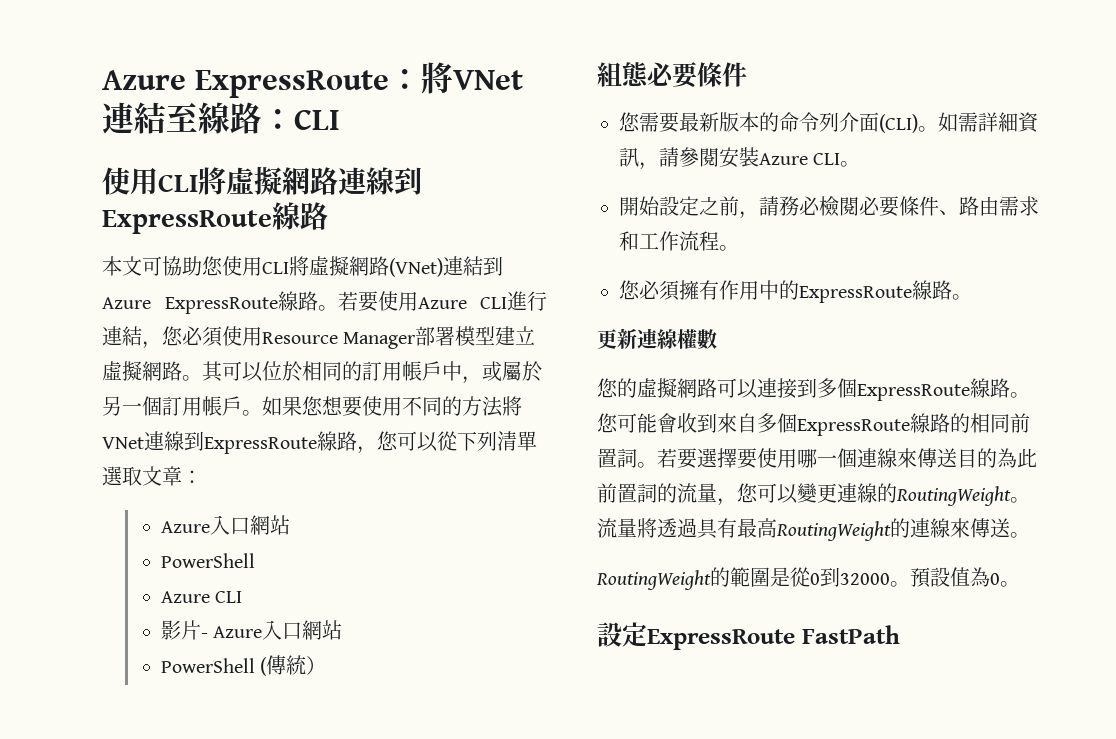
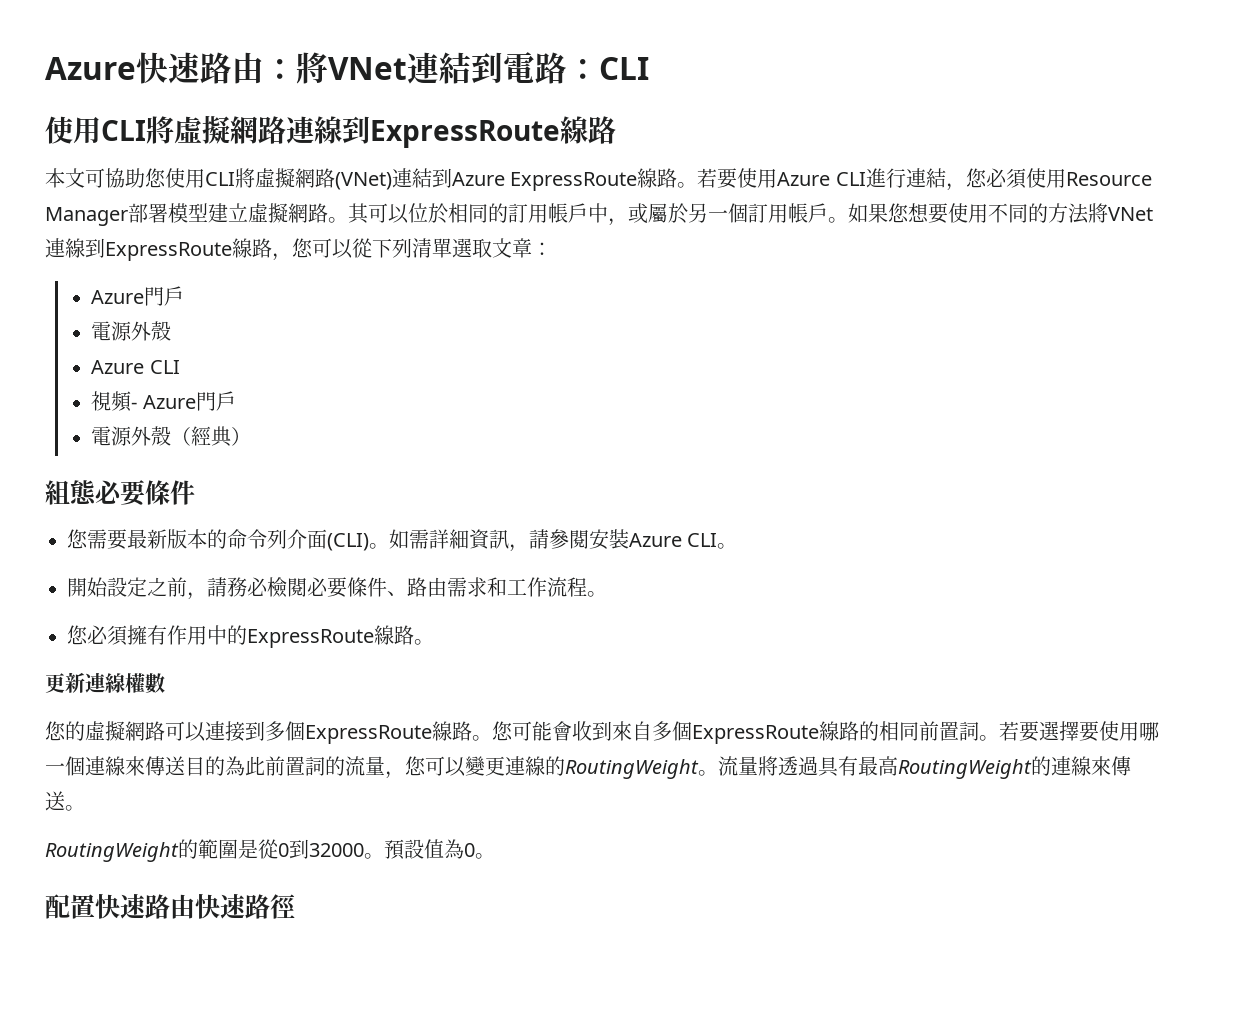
- Azure ExpressRoute：將VNet連結至線路：CLI
+ Azure快速路由：將VNet連結到電路：CLI
  如果您想要使用不同的方法將VNet連線到ExpressRoute線路，您可以從下列清單選取文章：
- Azure入口網站
- PowerShell
+ Azure門戶
+ 電源外殼
- 影片- Azure入口網站
- PowerShell (傳統）
+ 視頻- Azure門戶
+ 電源外殼（經典）
- 設定ExpressRoute FastPath
+ 配置快速路由快速路徑

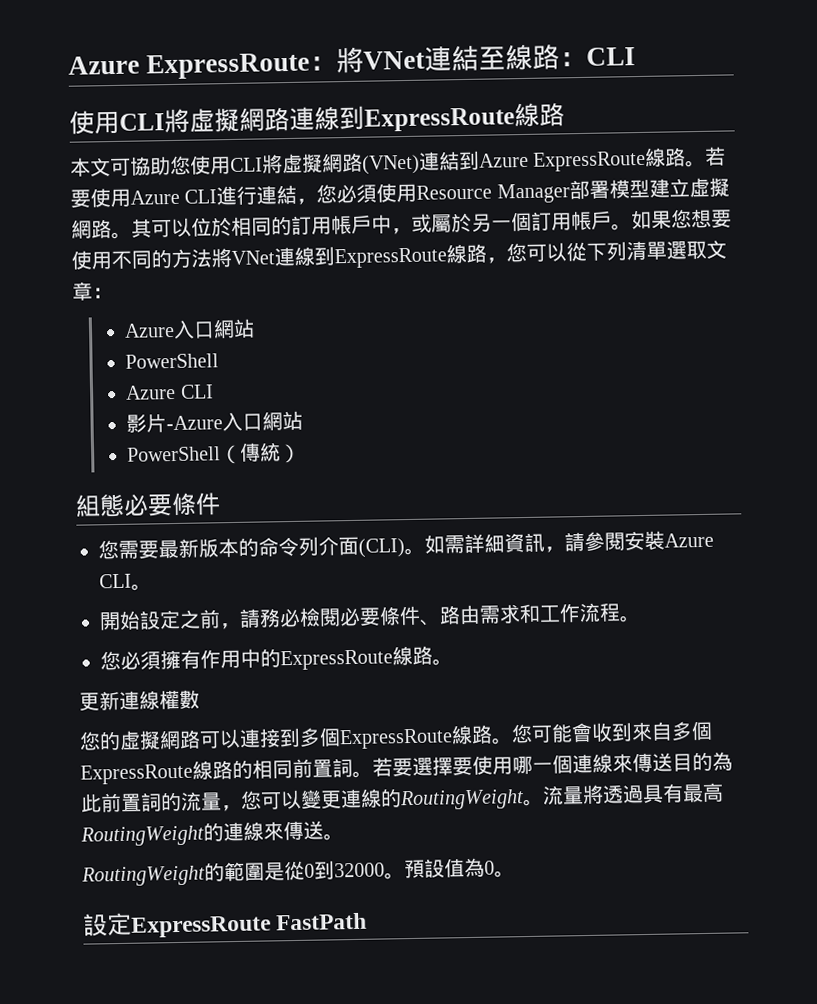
- Azure快速路由：將VNet連結到電路：CLI
+ Azure ExpressRoute：將VNet連結至線路：CLI
  如果您想要使用不同的方法將VNet連線到ExpressRoute線路，您可以從下列清單選取文章：
- Azure門戶
- 電源外殼
+ Azure入口網站
+ PowerShell
- 視頻- Azure門戶
- 電源外殼（經典）
+ 影片-Azure入口網站
+ PowerShell（傳統）
- 配置快速路由快速路徑
+ 設定ExpressRoute FastPath

